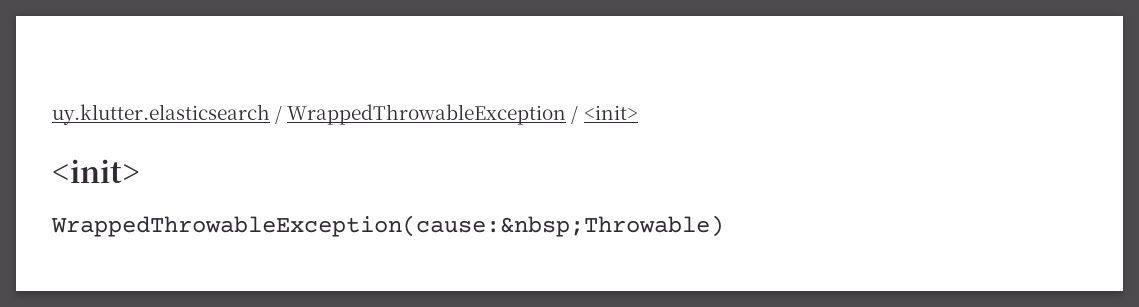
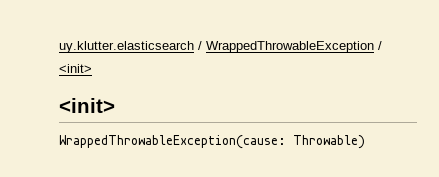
- WrappedThrowableException(cause:&nbsp;Throwable)
+ WrappedThrowableException(cause: Throwable)

